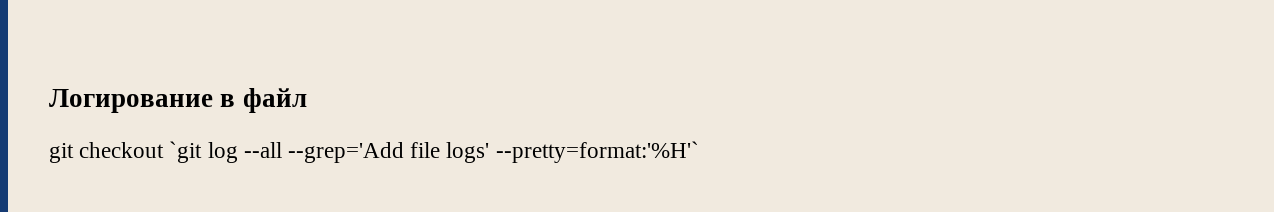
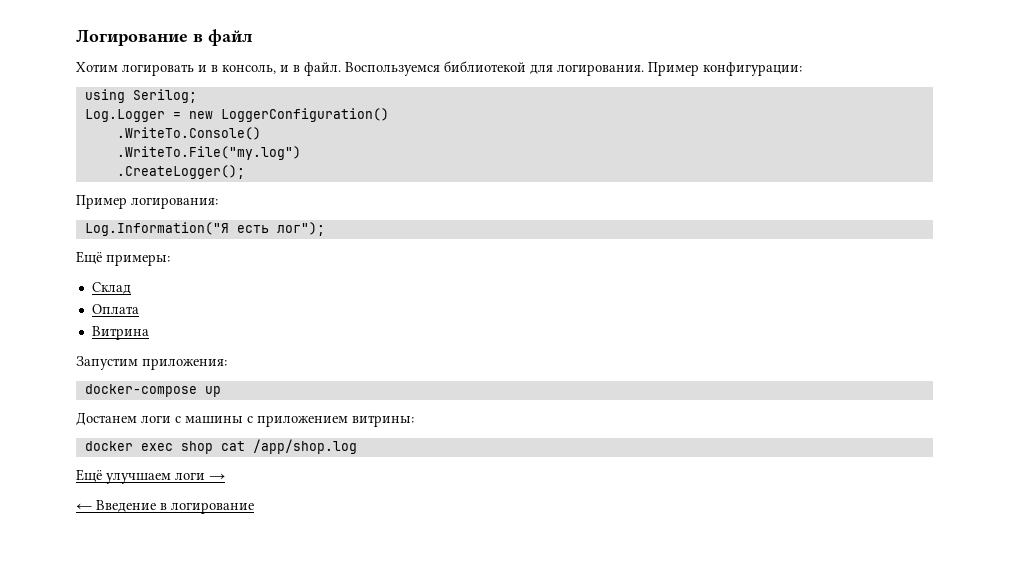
- git checkout `git log --all --grep='Add file logs' --pretty=format:'%H'`
+ Хотим логировать и в консоль, и в файл. Воспользуемся библиотекой для логирования. Пример конфигурации:
+ using Serilog;
+ Log.Logger = new LoggerConfiguration()
+ .WriteTo.Console()
+ .WriteTo.File("my.log")
+ .CreateLogger();
+ Пример логирования:
+ Log.Information("Я есть лог");
+ Ещё примеры:
+ Склад
+ Оплата
+ Витрина
+ Запустим приложения:
+ docker-compose up
+ Достанем логи с машины с приложением витрины:
+ docker exec shop cat /app/shop.log
+ Ещё улучшаем логи →
+ ← Введение в логирование

